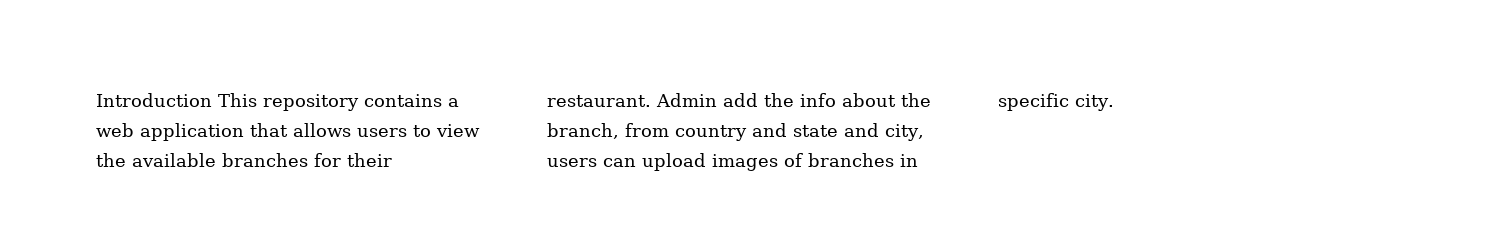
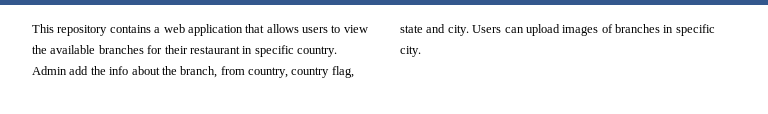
- Introduction This repository contains a web application that allows users to view the available branches for their restaurant.
+ This repository contains a web application that allows users to view the available branches for their restaurant in specific country.
- Admin add the info about the branch, from country and state and city, users can upload images of branches in specific city.
+ Admin add the info about the branch, from country, country flag, state and city. Users can upload images of branches in specific city.

